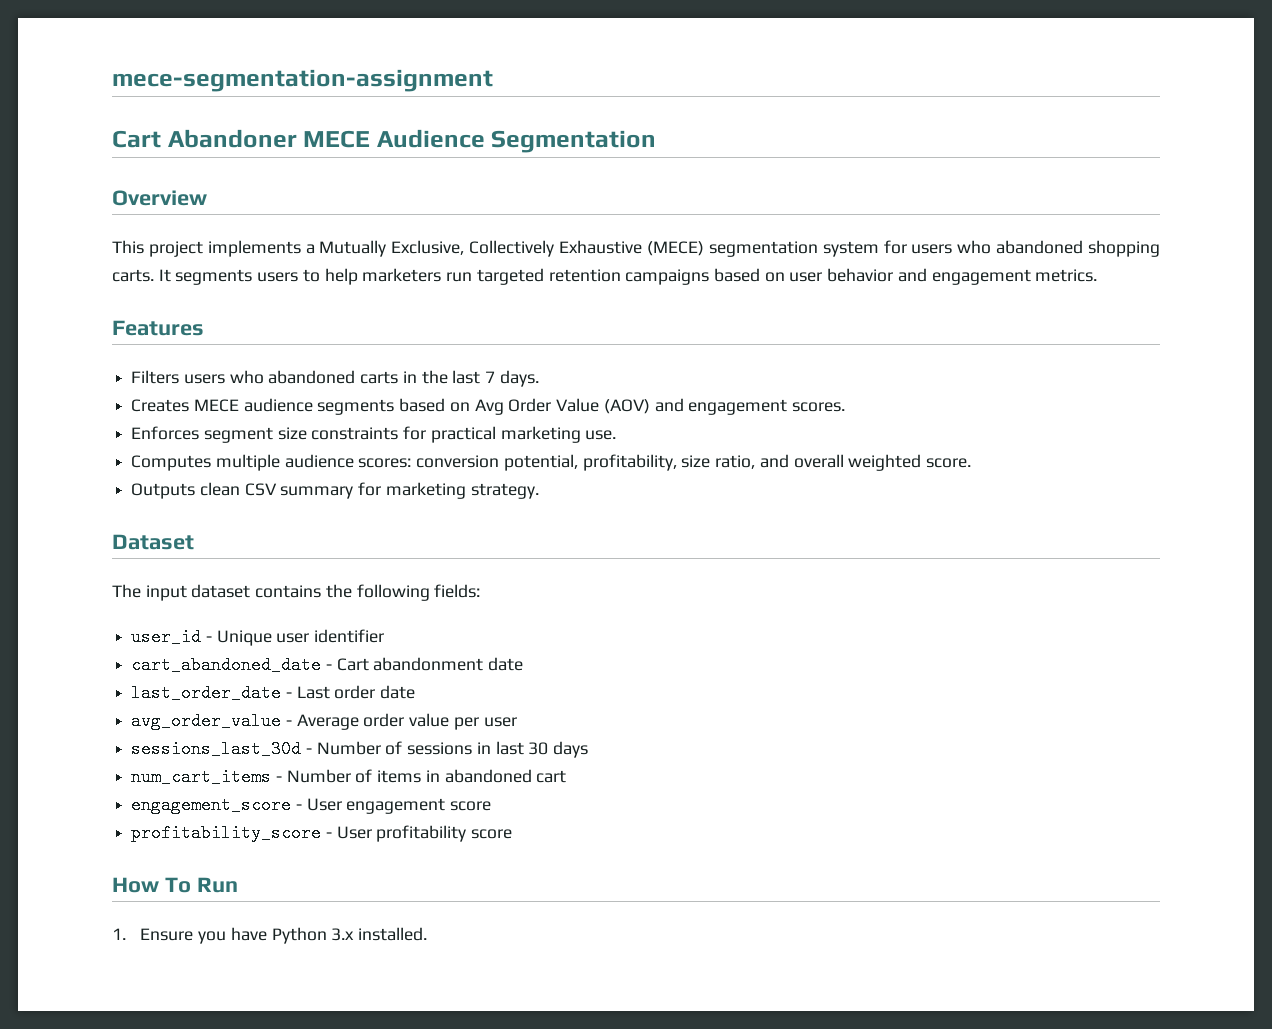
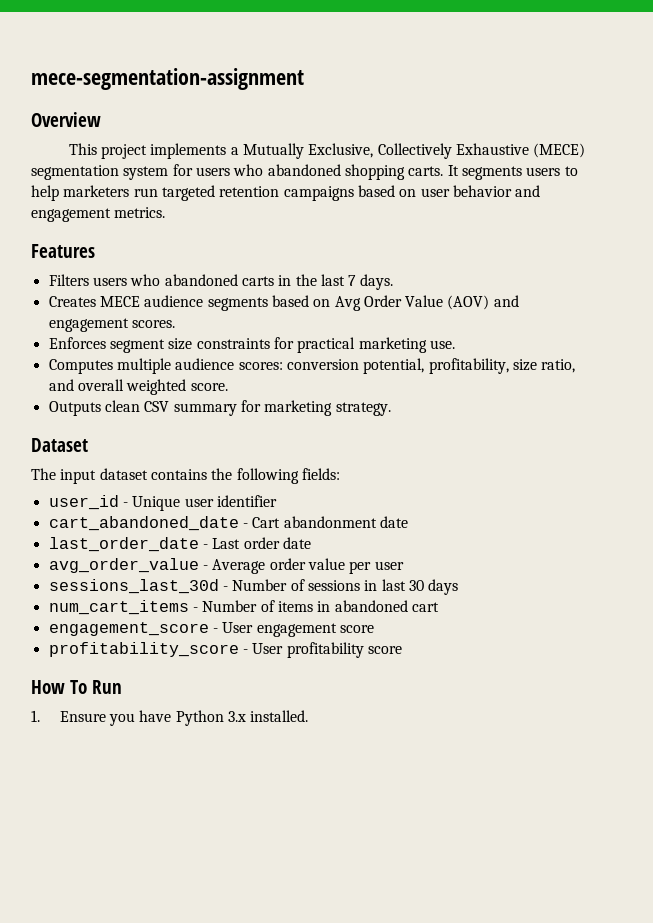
- Cart Abandoner MECE Audience Segmentation

